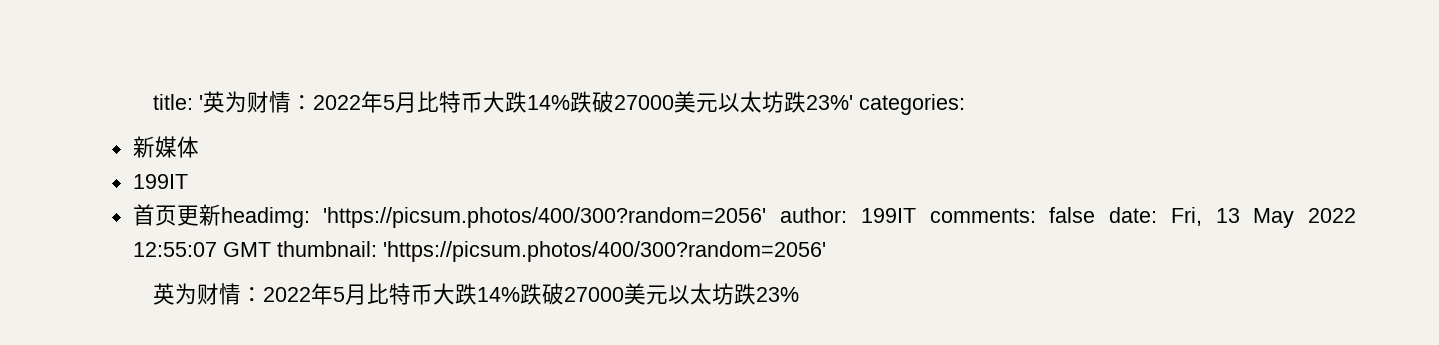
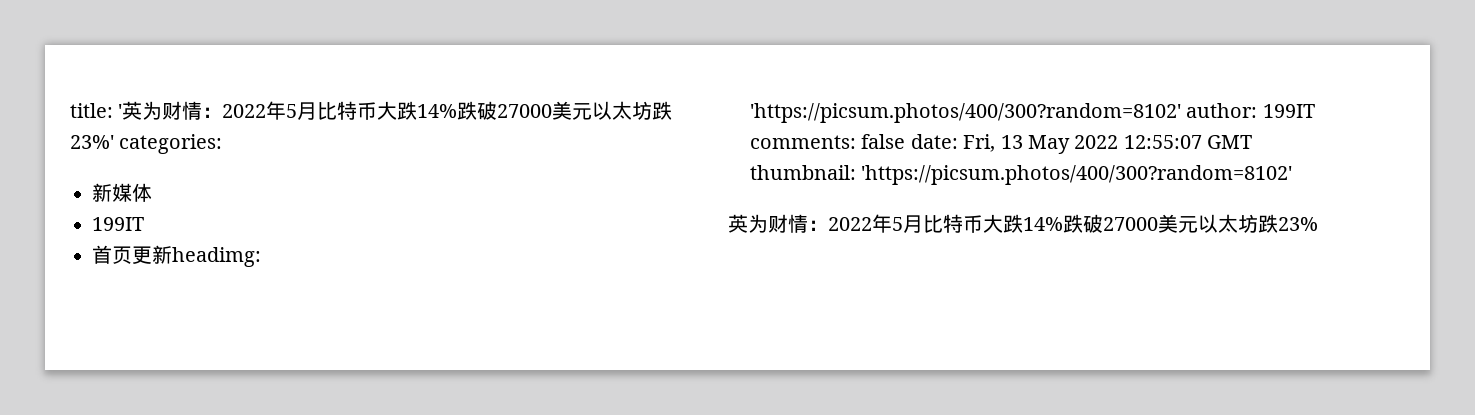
- 首页更新headimg: 'https://picsum.photos/400/300?random=2056' author: 199IT comments: false date: Fri, 13 May 2022 12:55:07 GMT thumbnail: 'https://picsum.photos/400/300?random=2056'
+ 首页更新headimg: 'https://picsum.photos/400/300?random=8102' author: 199IT comments: false date: Fri, 13 May 2022 12:55:07 GMT thumbnail: 'https://picsum.photos/400/300?random=8102'

